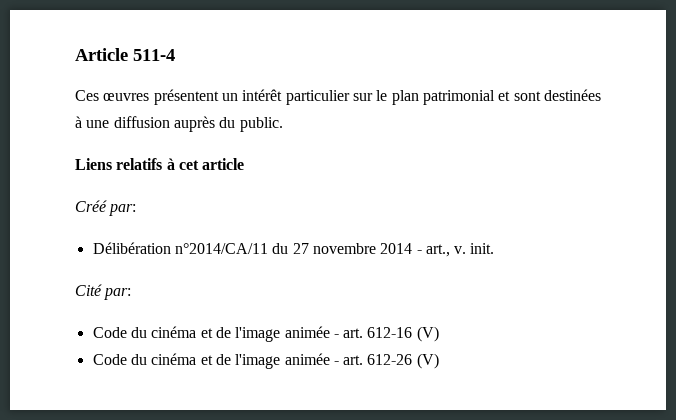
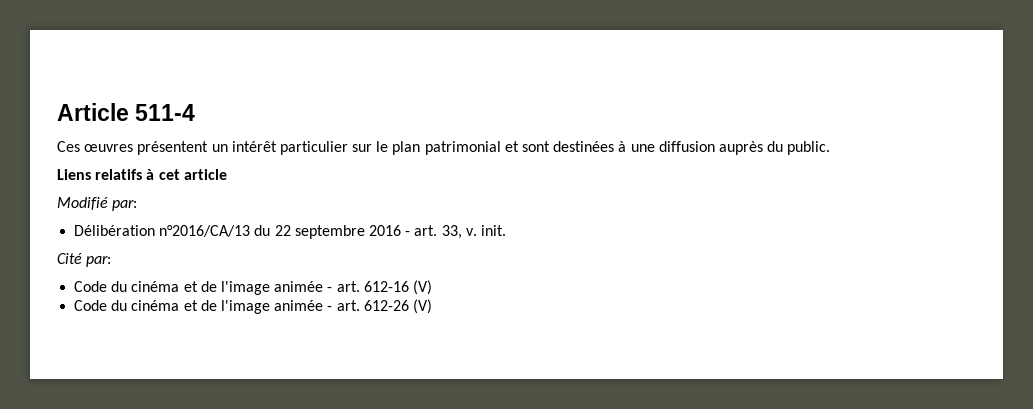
- Créé par:
+ Modifié par:
- Délibération n°2014/CA/11 du 27 novembre 2014 - art., v. init.
+ Délibération n°2016/CA/13 du 22 septembre 2016 - art. 33, v. init.

